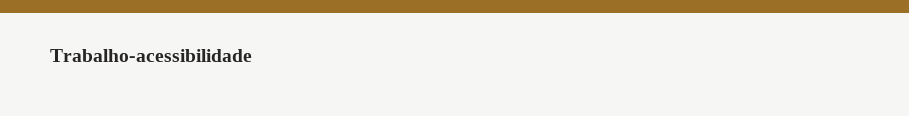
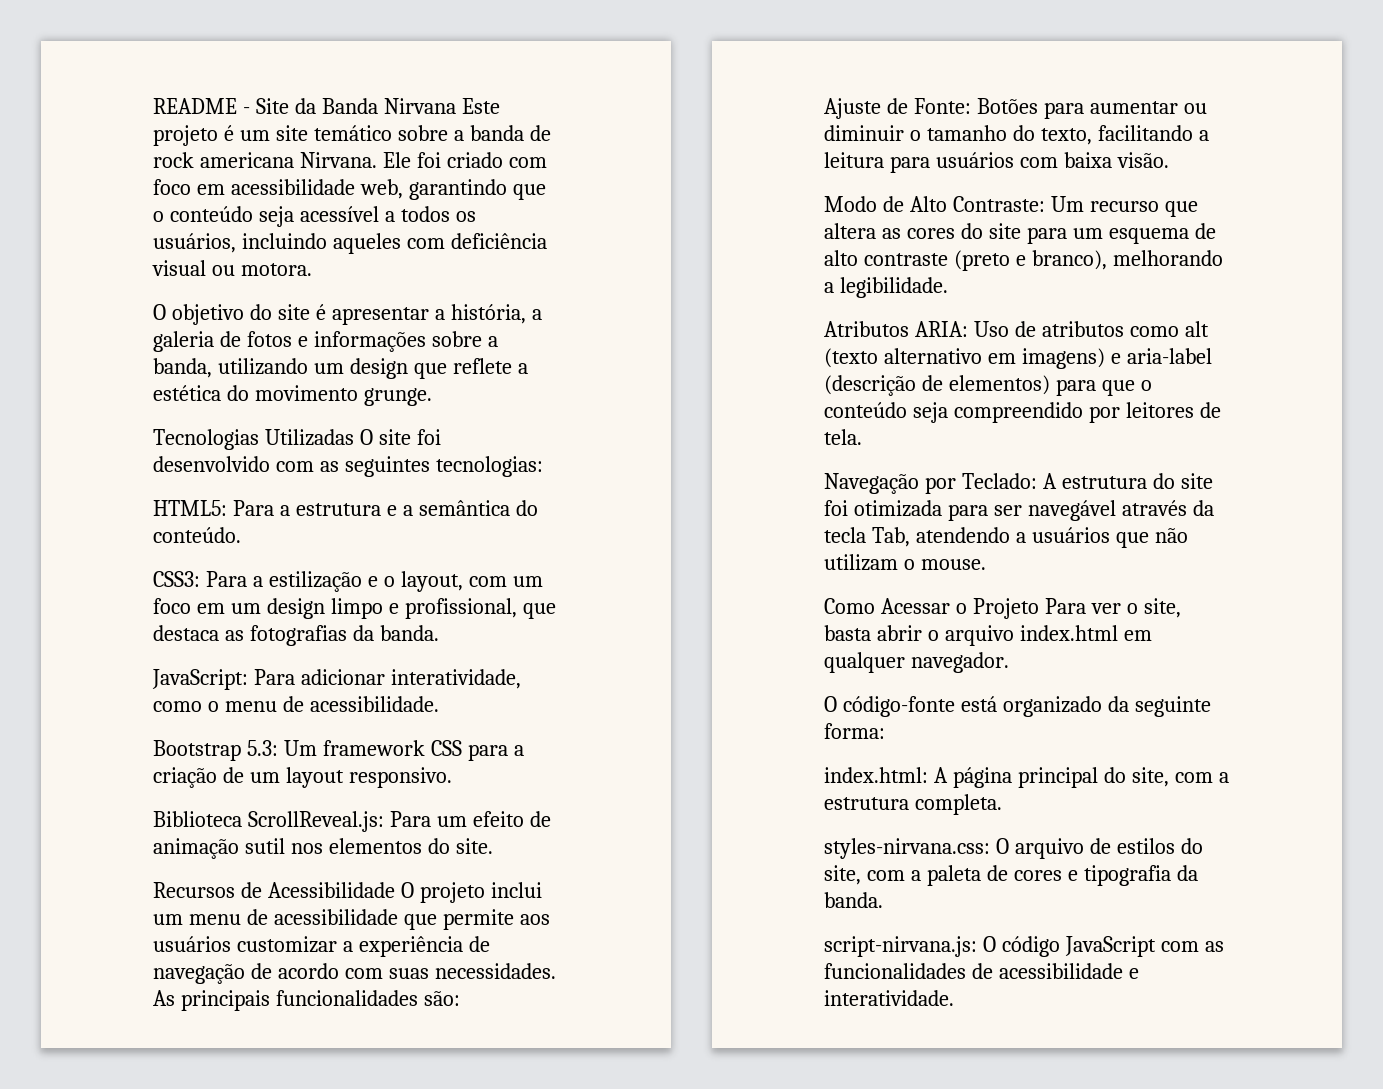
- Trabalho-acessibilidade
+ README - Site da Banda Nirvana Este projeto é um site temático sobre a banda de rock americana Nirvana. Ele foi criado com foco em acessibilidade web, garantindo que o conteúdo seja acessível a todos os usuários, incluindo aqueles com deficiência visual ou motora.
+ O objetivo do site é apresentar a história, a galeria de fotos e informações sobre a banda, utilizando um design que reflete a estética do movimento grunge.
+ Tecnologias Utilizadas O site foi desenvolvido com as seguintes tecnologias:
+ HTML5: Para a estrutura e a semântica do conteúdo.
+ CSS3: Para a estilização e o layout, com um foco em um design limpo e profissional, que destaca as fotografias da banda.
+ JavaScript: Para adicionar interatividade, como o menu de acessibilidade.
+ Bootstrap 5.3: Um framework CSS para a criação de um layout responsivo.
+ Biblioteca ScrollReveal.js: Para um efeito de animação sutil nos elementos do site.
+ Recursos de Acessibilidade O projeto inclui um menu de acessibilidade que permite aos usuários customizar a experiência de navegação de acordo com suas necessidades. As principais funcionalidades são:
+ Ajuste de Fonte: Botões para aumentar ou diminuir o tamanho do texto, facilitando a leitura para usuários com baixa visão.
+ Modo de Alto Contraste: Um recurso que altera as cores do site para um esquema de alto contraste (preto e branco), melhorando a legibilidade.
+ Atributos ARIA: Uso de atributos como alt (texto alternativo em imagens) e aria-label (descrição de elementos) para que o conteúdo seja compreendido por leitores de tela.
+ Navegação por Teclado: A estrutura do site foi otimizada para ser navegável através da tecla Tab, atendendo a usuários que não utilizam o mouse.
+ Como Acessar o Projeto Para ver o site, basta abrir o arquivo index.html em qualquer navegador.
+ O código-fonte está organizado da seguinte forma:
+ index.html: A página principal do site, com a estrutura completa.
+ styles-nirvana.css: O arquivo de estilos do site, com a paleta de cores e tipografia da banda.
+ script-nirvana.js: O código JavaScript com as funcionalidades de acessibilidade e interatividade.

